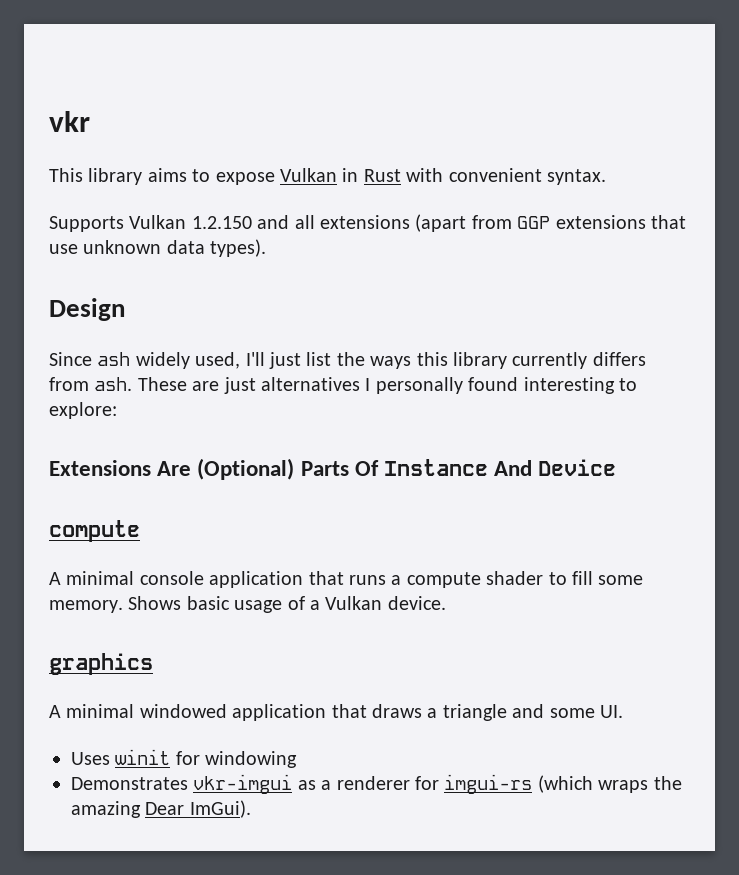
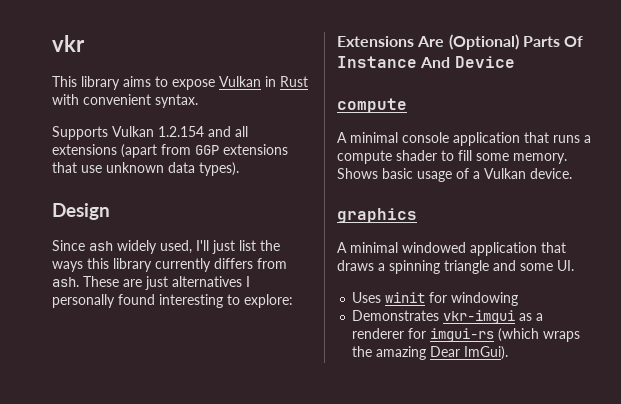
- Supports Vulkan 1.2.150 and all extensions (apart from GGP extensions that use unknown data types).
+ Supports Vulkan 1.2.154 and all extensions (apart from GGP extensions that use unknown data types).
- A minimal windowed application that draws a triangle and some UI.
+ A minimal windowed application that draws a spinning triangle and some UI.

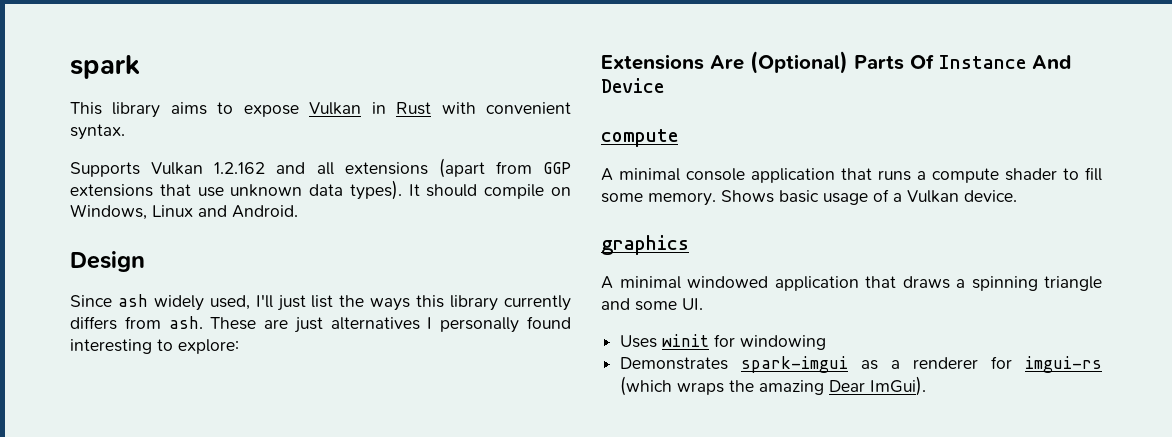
- vkr
+ spark
- Supports Vulkan 1.2.154 and all extensions (apart from GGP extensions that use unknown data types).
+ Supports Vulkan 1.2.162 and all extensions (apart from GGP extensions that use unknown data types). It should compile on Windows, Linux and Android.
- Demonstrates vkr-imgui as a renderer for imgui-rs (which wraps the amazing Dear ImGui).
+ Demonstrates spark-imgui as a renderer for imgui-rs (which wraps the amazing Dear ImGui).

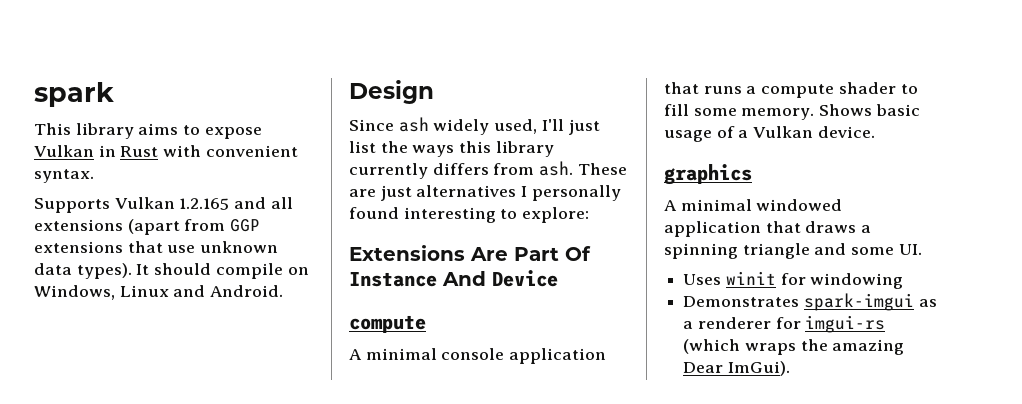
- Supports Vulkan 1.2.162 and all extensions (apart from GGP extensions that use unknown data types).
+ Supports Vulkan 1.2.165 and all extensions (apart from GGP extensions that use unknown data types).
- Extensions Are (Optional) Parts Of Instance And Device
+ Extensions Are Part Of Instance And Device

